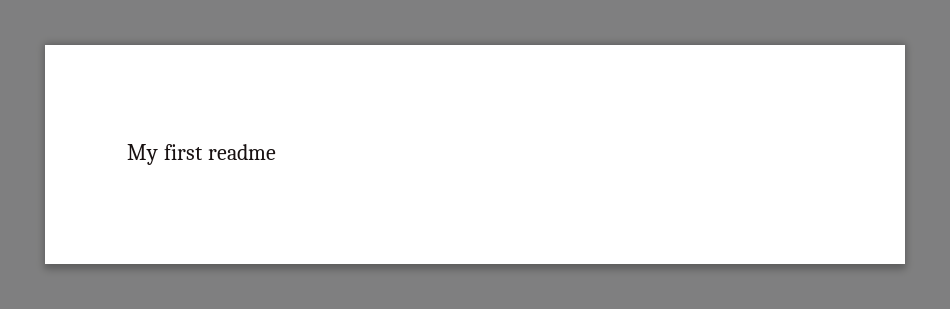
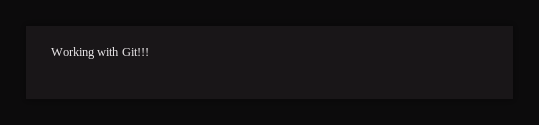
- My first readme
+ Working with Git!!!

